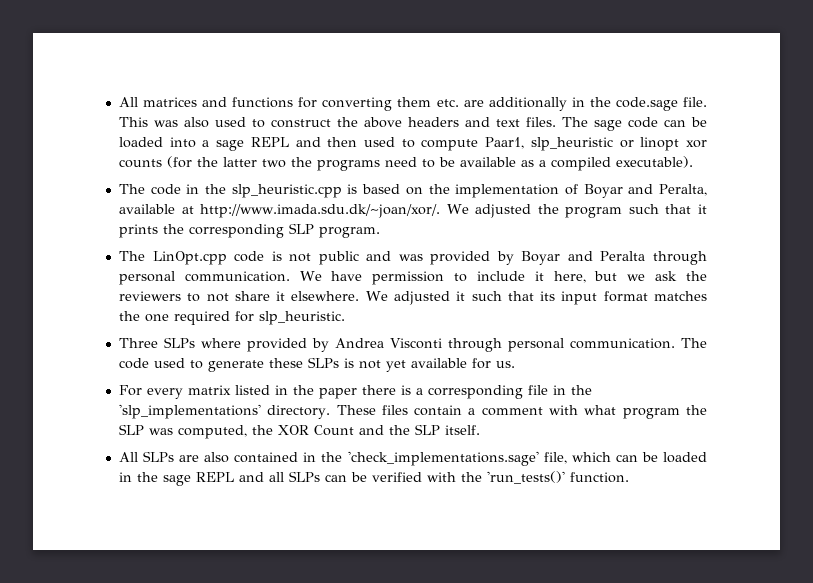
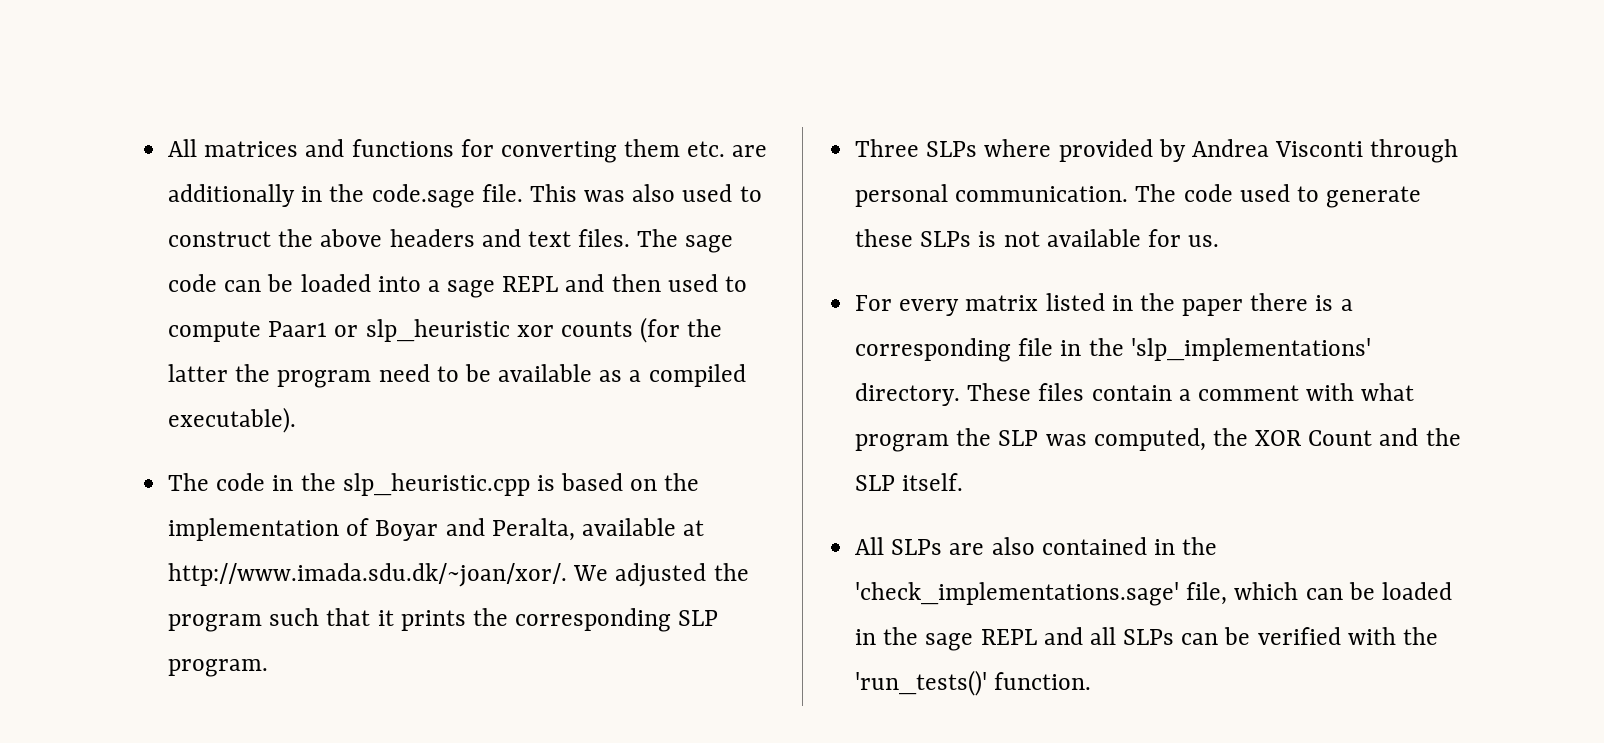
- The sage code can be loaded into a sage REPL and then used to compute Paar1, slp_heuristic or linopt xor counts (for the latter two the programs need to be available as a compiled executable).
+ The sage code can be loaded into a sage REPL and then used to compute Paar1 or slp_heuristic xor counts (for the latter the program need to be available as a compiled executable).
- The LinOpt.cpp code is not public and was provided by Boyar and Peralta through personal communication. We have permission to include it here, but we ask the reviewers to not share it elsewhere. We adjusted it such that its input format matches the one required for slp_heuristic.
- The code used to generate these SLPs is not yet available for us.
+ The code used to generate these SLPs is not available for us.

